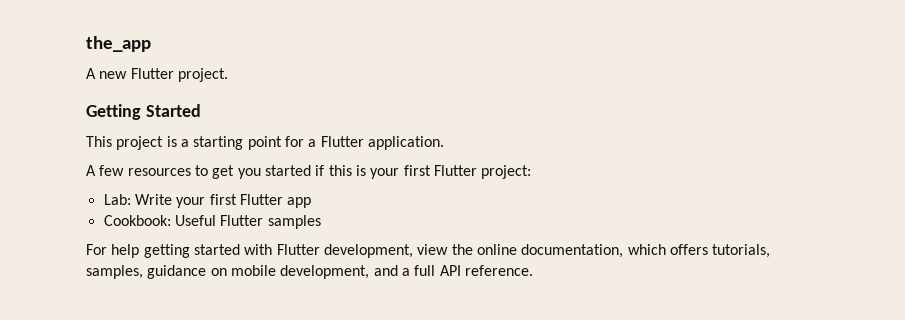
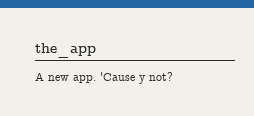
- A new Flutter project.
- Getting Started
- This project is a starting point for a Flutter application.
- A few resources to get you started if this is your first Flutter project:
- Lab: Write your first Flutter app
- Cookbook: Useful Flutter samples
- For help getting started with Flutter development, view the online documentation, which offers tutorials, samples, guidance on mobile development, and a full API reference.
+ A new app. 'Cause y not?

